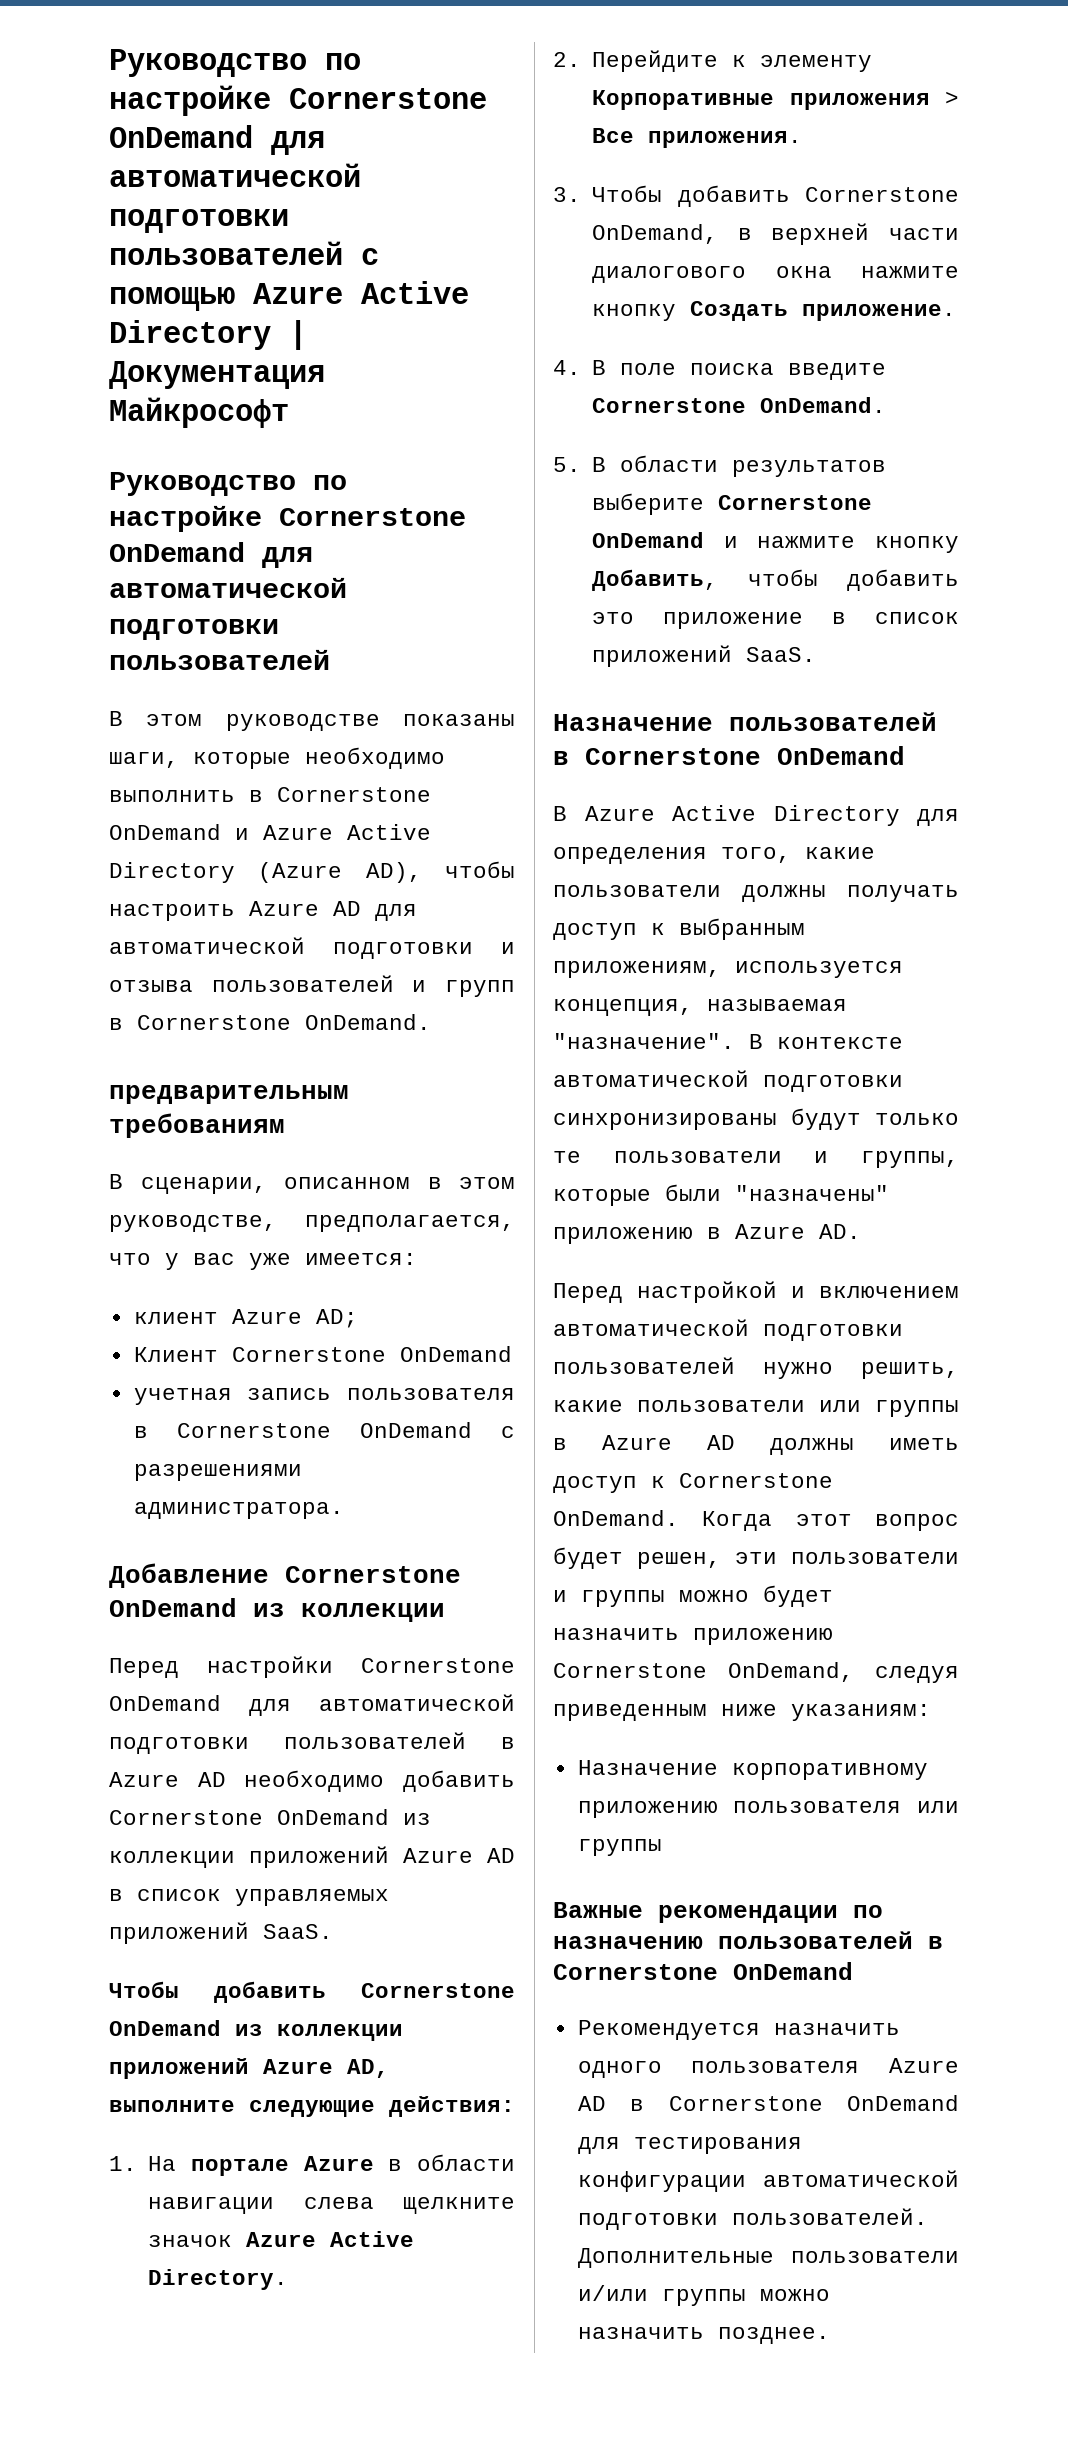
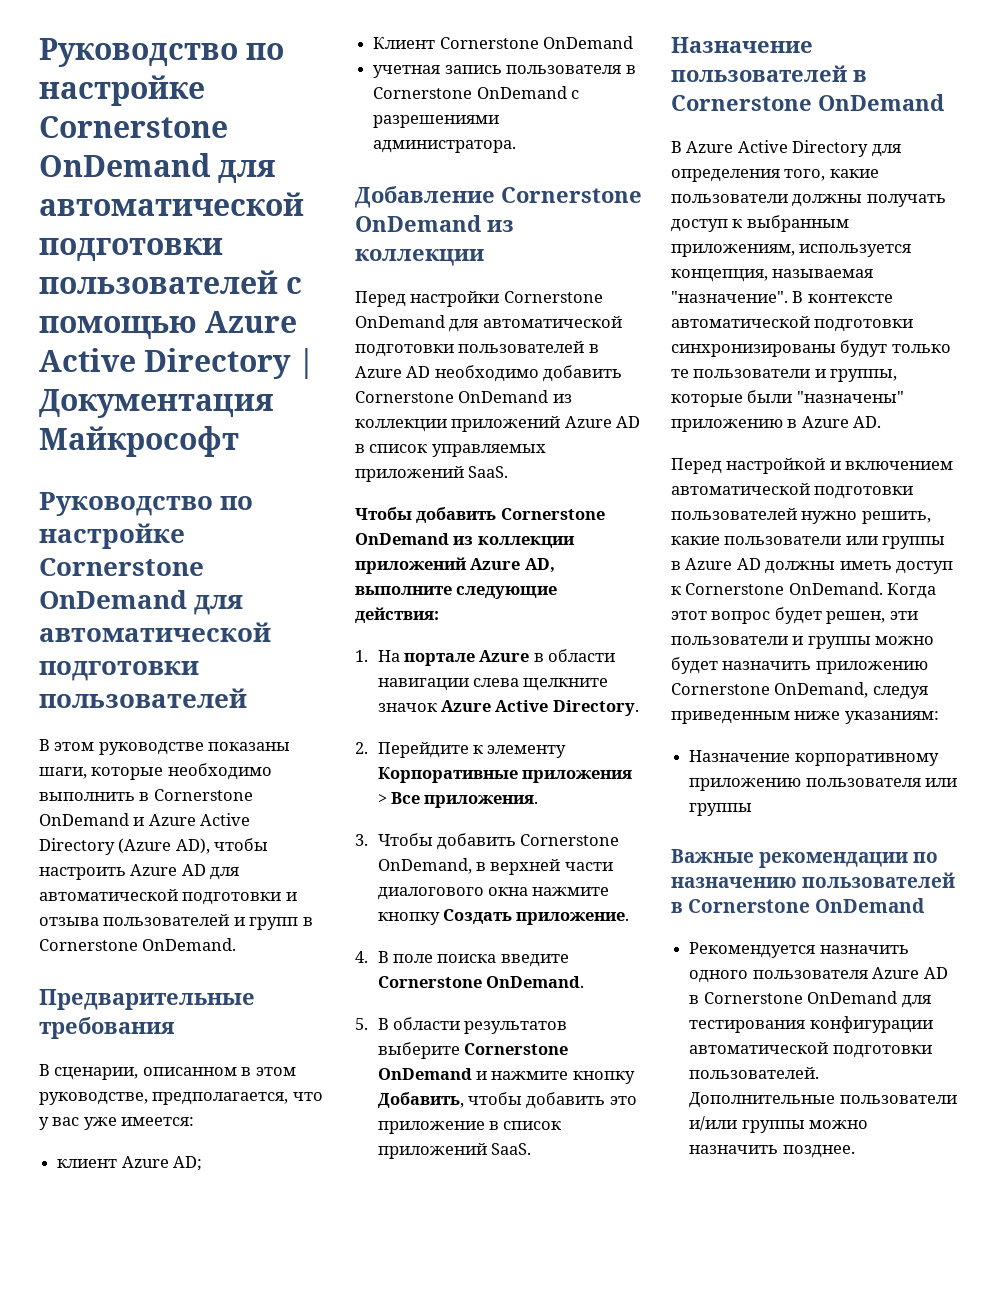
- предварительным требованиям
+ Предварительные требования

